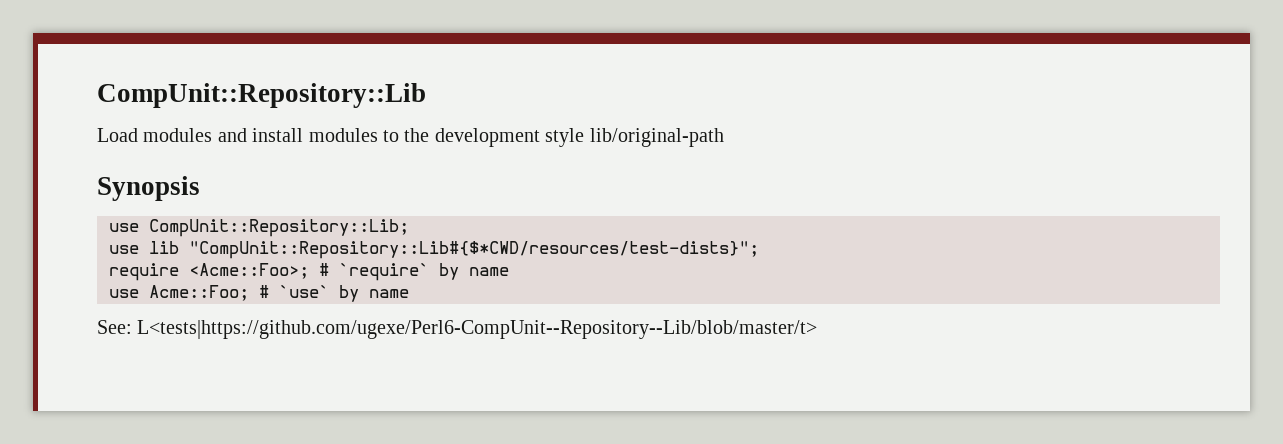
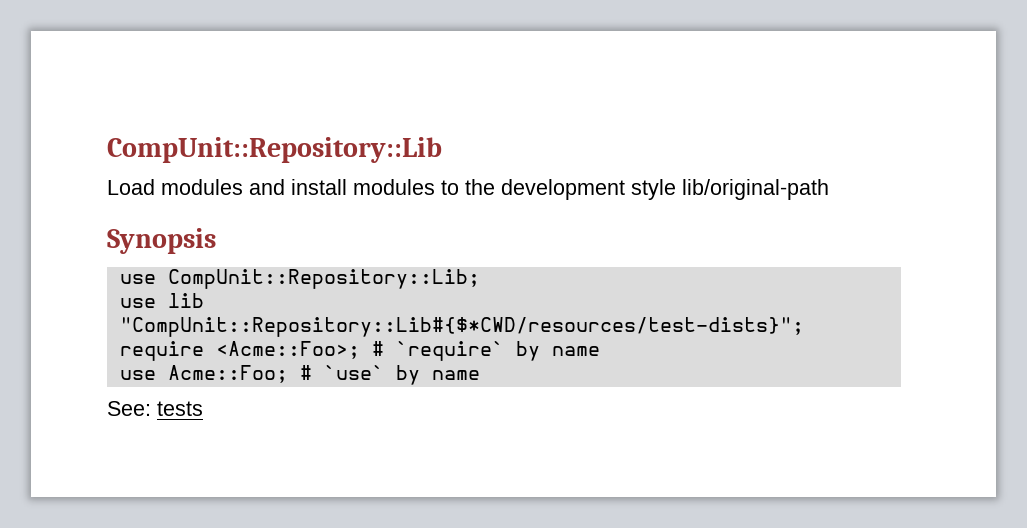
- See: L<tests|https://github.com/ugexe/Perl6-CompUnit--Repository--Lib/blob/master/t>
+ See: tests

